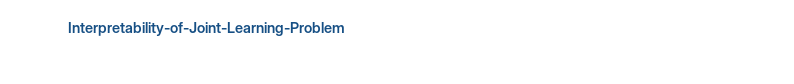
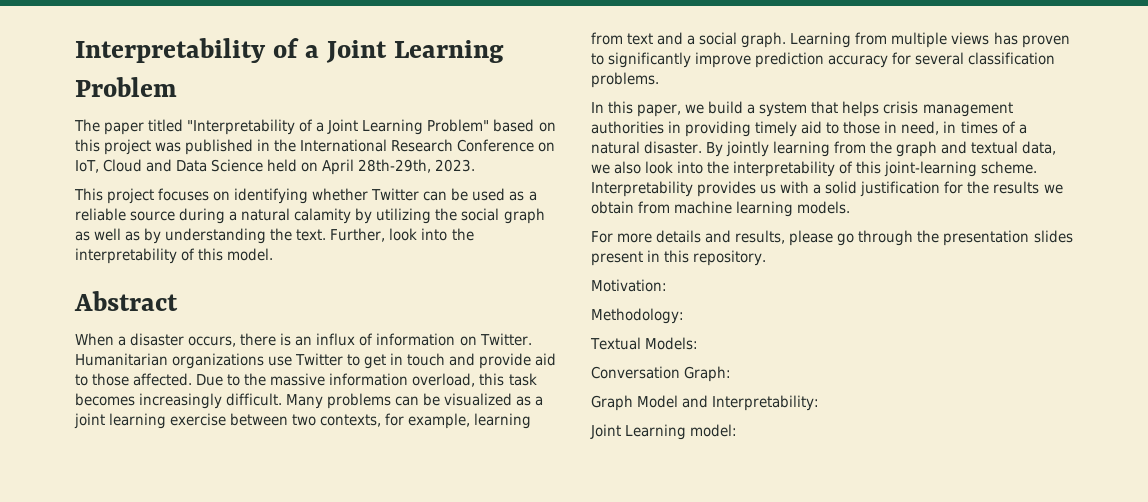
- Interpretability-of-Joint-Learning-Problem
+ Interpretability of a Joint Learning Problem
+ The paper titled "Interpretability of a Joint Learning Problem" based on this project was published in the International Research Conference on IoT, Cloud and Data Science held on April 28th-29th, 2023.
+ This project focuses on identifying whether Twitter can be used as a reliable source during a natural calamity by utilizing the social graph as well as by understanding the text. Further, look into the interpretability of this model.
+ Abstract
+ When a disaster occurs, there is an influx of information on Twitter. Humanitarian organizations use Twitter to get in touch and provide aid to those affected. Due to the massive information overload, this task becomes increasingly difficult. Many problems can be visualized as a joint learning exercise between two contexts, for example, learning from text and a social graph. Learning from multiple views has proven to significantly improve prediction accuracy for several classification problems.
+ In this paper, we build a system that helps crisis management authorities in providing timely aid to those in need, in times of a natural disaster. By jointly learning from the graph and textual data, we also look into the interpretability of this joint-learning scheme. Interpretability provides us with a solid justification for the results we obtain from machine learning models.
+ For more details and results, please go through the presentation slides present in this repository.
+ Motivation:
+ Methodology:
+ Textual Models:
+ Conversation Graph:
+ Graph Model and Interpretability:
+ Joint Learning model:

